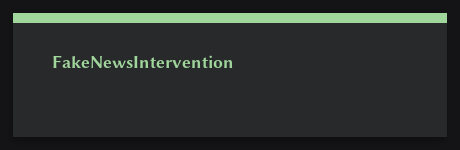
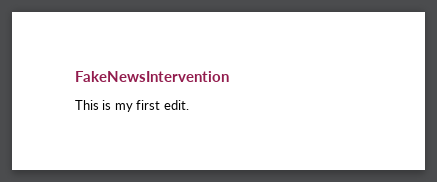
+ This is my first edit.

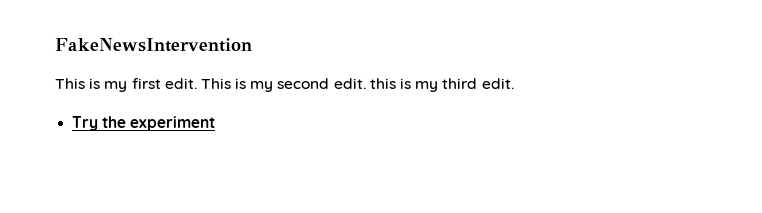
+ This is my second edit. this is my third edit.
+ Try the experiment

